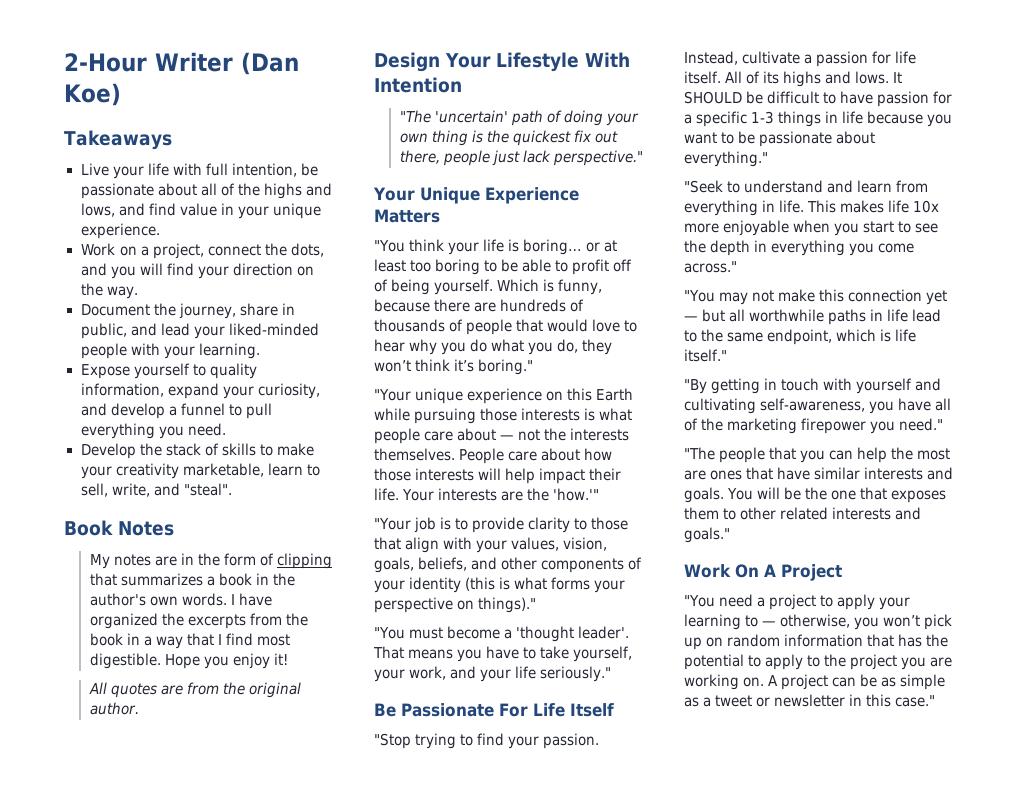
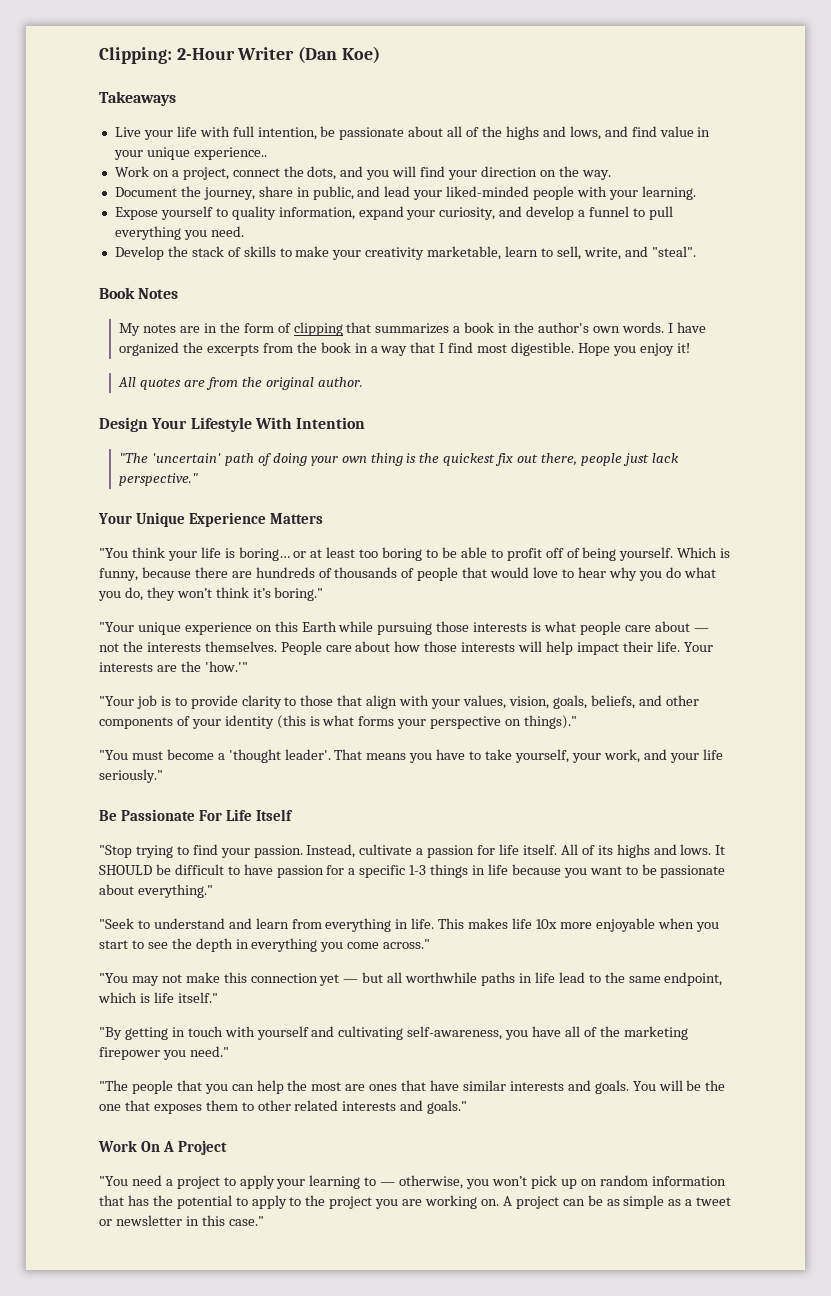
- 2-Hour Writer (Dan Koe)
+ Clipping: 2-Hour Writer (Dan Koe)
- Live your life with full intention, be passionate about all of the highs and lows, and find value in your unique experience.
+ Live your life with full intention, be passionate about all of the highs and lows, and find value in your unique experience..

